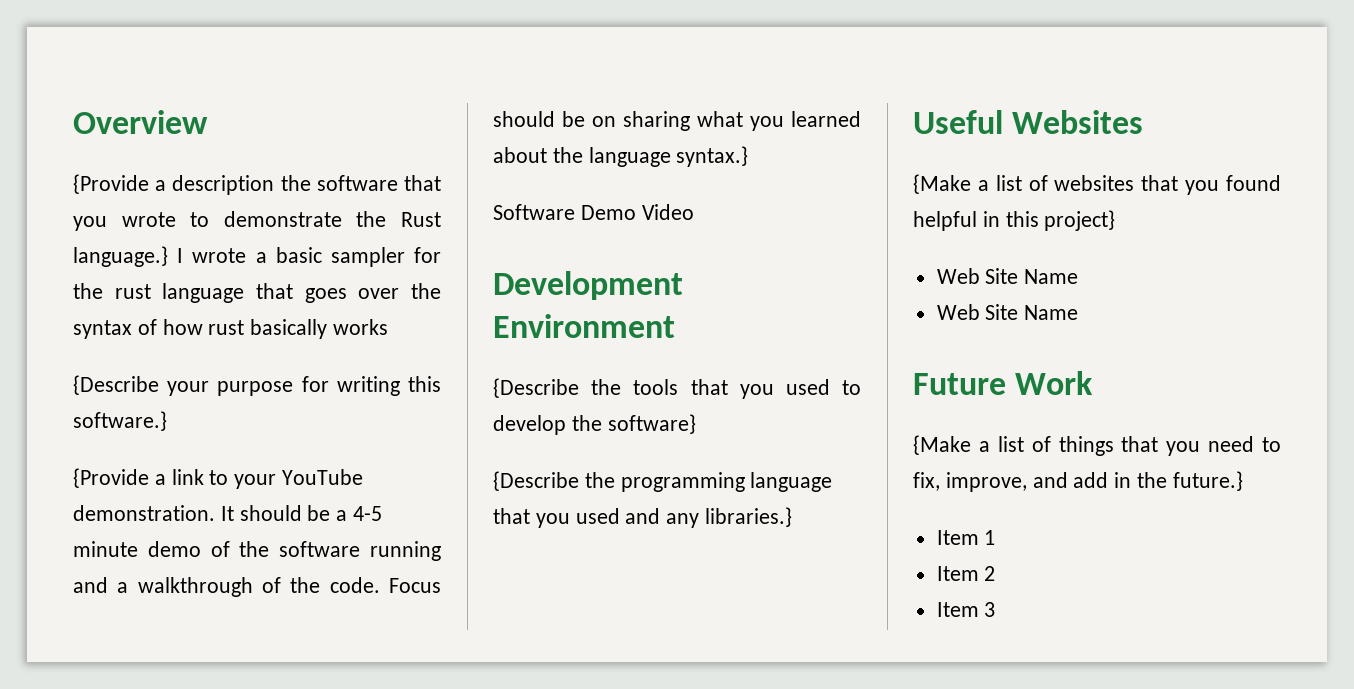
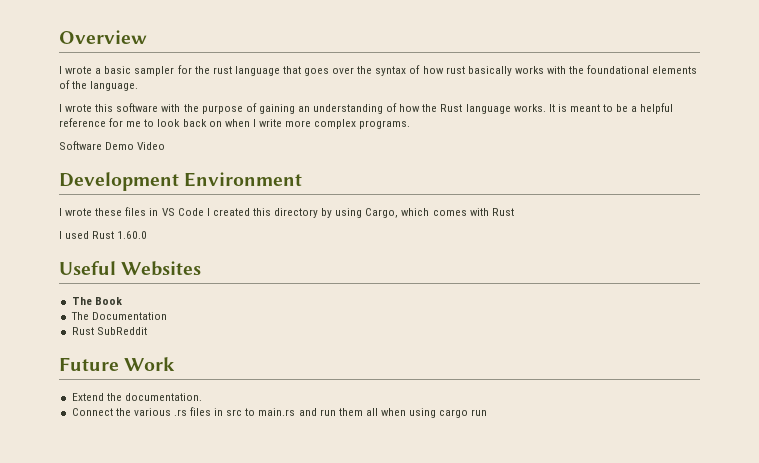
- {Provide a description the software that you wrote to demonstrate the Rust language.} I wrote a basic sampler for the rust language that goes over the syntax of how rust basically works
- {Describe your purpose for writing this software.}
- {Provide a link to your YouTube demonstration. It should be a 4-5 minute demo of the software running and a walkthrough of the code. Focus should be on sharing what you learned about the language syntax.}
+ I wrote a basic sampler for the rust language that goes over the syntax of how rust basically works with the foundational elements of the language.
+ I wrote this software with the purpose of gaining an understanding of how the Rust language works. It is meant to be a helpful reference for me to look back on when I write more complex programs.
- {Describe the tools that you used to develop the software}
- {Describe the programming language that you used and any libraries.}
+ I wrote these files in VS Code I created this directory by using Cargo, which comes with Rust
+ I used Rust 1.60.0
  Useful Websites
- {Make a list of websites that you found helpful in this project}
- Web Site Name
- Web Site Name
+ The Book
+ The Documentation
+ Rust SubReddit
  Future Work
- {Make a list of things that you need to fix, improve, and add in the future.}
- Item 1
- Item 2
- Item 3
+ Extend the documentation.
+ Connect the various .rs files in src to main.rs and run them all when using cargo run

